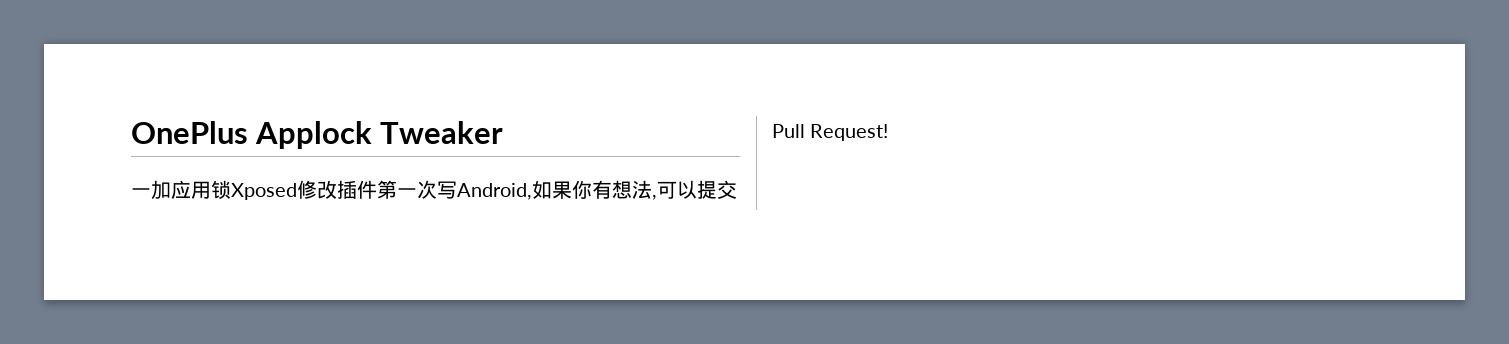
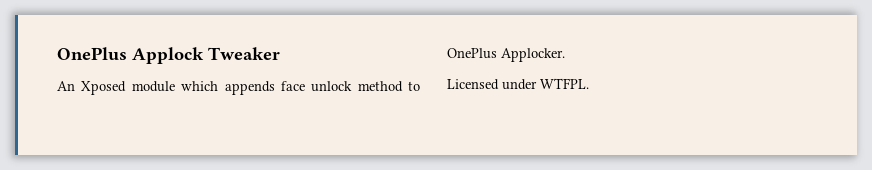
- 一加应用锁Xposed修改插件第一次写Android,如果你有想法,可以提交Pull Request!
+ An Xposed module which appends face unlock method to OnePlus Applocker.
+ Licensed under WTFPL.

